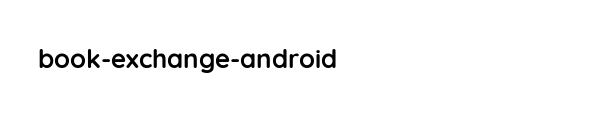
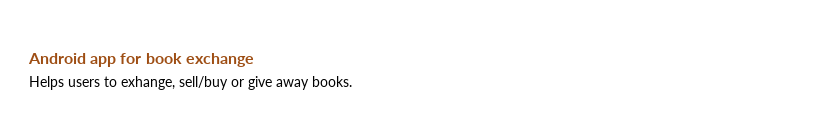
- book-exchange-android
+ Android app for book exchange
+ Helps users to exhange, sell/buy or give away books.

